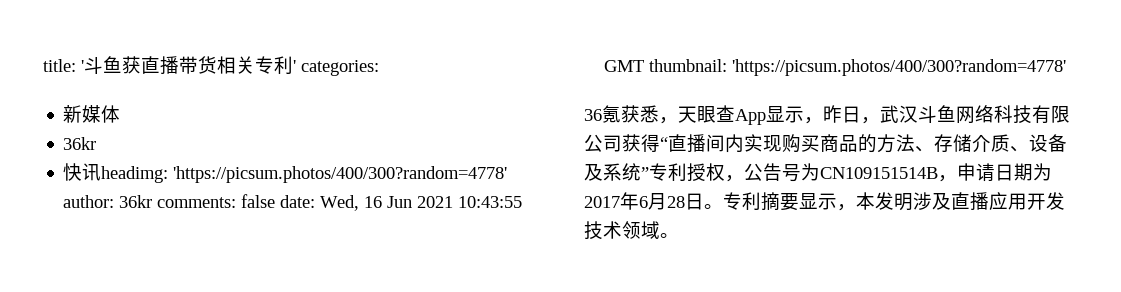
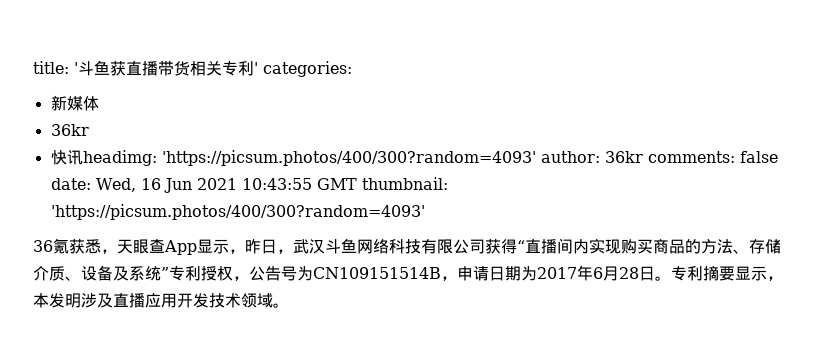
- 快讯headimg: 'https://picsum.photos/400/300?random=4778' author: 36kr comments: false date: Wed, 16 Jun 2021 10:43:55 GMT thumbnail: 'https://picsum.photos/400/300?random=4778'
+ 快讯headimg: 'https://picsum.photos/400/300?random=4093' author: 36kr comments: false date: Wed, 16 Jun 2021 10:43:55 GMT thumbnail: 'https://picsum.photos/400/300?random=4093'

